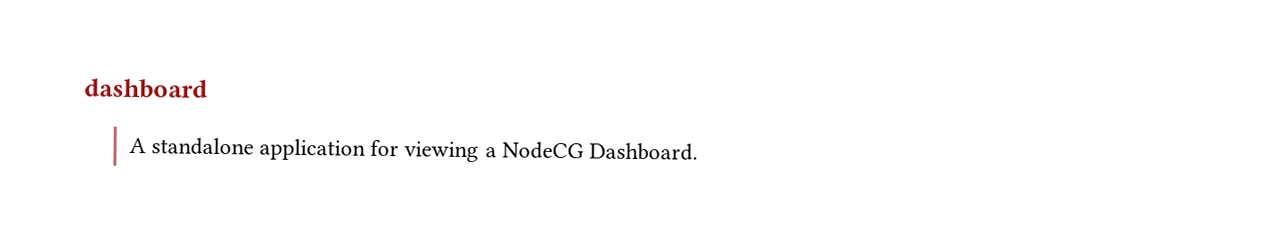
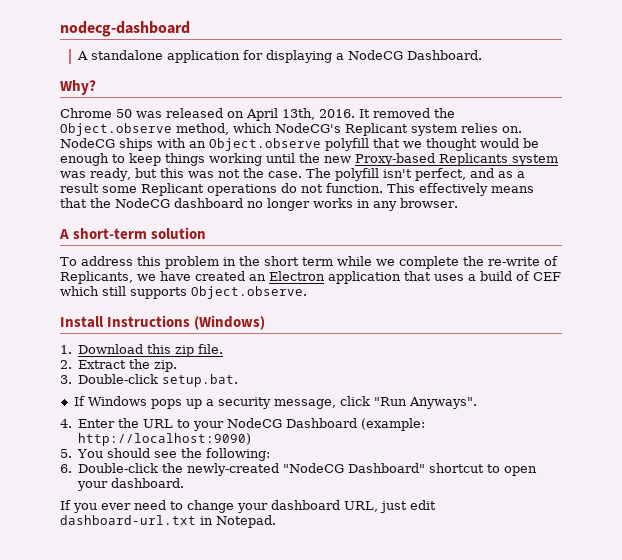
- dashboard
+ nodecg-dashboard
- A standalone application for viewing a NodeCG Dashboard.
+ A standalone application for displaying a NodeCG Dashboard.
+ Why?
+ Chrome 50 was released on April 13th, 2016. It removed the Object.observe method, which NodeCG's Replicant system relies on. NodeCG ships with an Object.observe polyfill that we thought would be enough to keep things working until the new Proxy-based Replicants system was ready, but this was not the case. The polyfill isn't perfect, and as a result some Replicant operations do not function. This effectively means that the NodeCG dashboard no longer works in any browser.
+ A short-term solution
+ To address this problem in the short term while we complete the re-write of Replicants, we have created an Electron application that uses a build of CEF which still supports Object.observe.
+ Install Instructions (Windows)
+ 1. Download this zip file.
+ 2. Extract the zip.
+ 3. Double-click setup.bat.
+ If Windows pops up a security message, click "Run Anyways".
+ 4. Enter the URL to your NodeCG Dashboard (example: http://localhost:9090)
+ 5. You should see the following:
+ 6. Double-click the newly-created "NodeCG Dashboard" shortcut to open your dashboard.
+ If you ever need to change your dashboard URL, just edit dashboard-url.txt in Notepad.

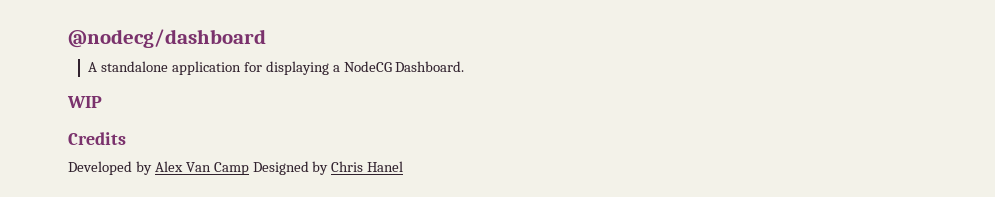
- nodecg-dashboard
+ @nodecg/dashboard
- Why?
- Chrome 50 was released on April 13th, 2016. It removed the Object.observe method, which NodeCG's Replicant system relies on. NodeCG ships with an Object.observe polyfill that we thought would be enough to keep things working until the new Proxy-based Replicants system was ready, but this was not the case. The polyfill isn't perfect, and as a result some Replicant operations do not function. This effectively means that the NodeCG dashboard no longer works in any browser.
- A short-term solution
- To address this problem in the short term while we complete the re-write of Replicants, we have created an Electron application that uses a build of CEF which still supports Object.observe.
- Install Instructions (Windows)
- 1. Download this zip file.
- 2. Extract the zip.
- 3. Double-click setup.bat.
- If Windows pops up a security message, click "Run Anyways".
- 4. Enter the URL to your NodeCG Dashboard (example: http://localhost:9090)
- 5. You should see the following:
- 6. Double-click the newly-created "NodeCG Dashboard" shortcut to open your dashboard.
- If you ever need to change your dashboard URL, just edit dashboard-url.txt in Notepad.
+ WIP
+ Credits
+ Developed by Alex Van Camp Designed by Chris Hanel

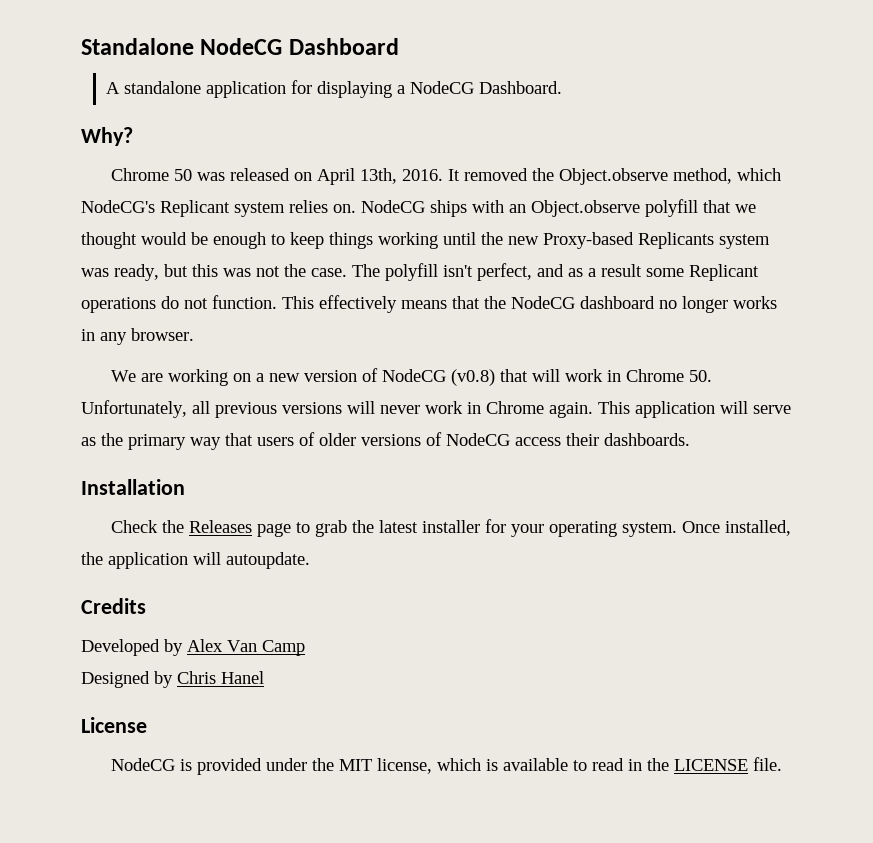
- @nodecg/dashboard
+ Standalone NodeCG Dashboard
- WIP
+ Why?
+ Chrome 50 was released on April 13th, 2016. It removed the Object.observe method, which NodeCG's Replicant system relies on. NodeCG ships with an Object.observe polyfill that we thought would be enough to keep things working until the new Proxy-based Replicants system was ready, but this was not the case. The polyfill isn't perfect, and as a result some Replicant operations do not function. This effectively means that the NodeCG dashboard no longer works in any browser.
+ We are working on a new version of NodeCG (v0.8) that will work in Chrome 50. Unfortunately, all previous versions will never work in Chrome again. This application will serve as the primary way that users of older versions of NodeCG access their dashboards.
+ Installation
+ Check the Releases page to grab the latest installer for your operating system. Once installed, the application will autoupdate.
- Developed by Alex Van Camp Designed by Chris Hanel
+ Developed by Alex Van Camp
+ Designed by Chris Hanel
+ License
+ NodeCG is provided under the MIT license, which is available to read in the LICENSE file.

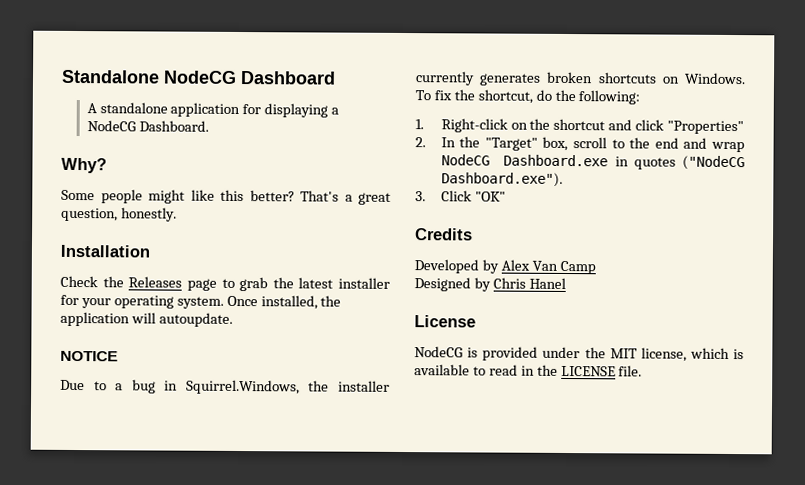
- Chrome 50 was released on April 13th, 2016. It removed the Object.observe method, which NodeCG's Replicant system relies on. NodeCG ships with an Object.observe polyfill that we thought would be enough to keep things working until the new Proxy-based Replicants system was ready, but this was not the case. The polyfill isn't perfect, and as a result some Replicant operations do not function. This effectively means that the NodeCG dashboard no longer works in any browser.
- We are working on a new version of NodeCG (v0.8) that will work in Chrome 50. Unfortunately, all previous versions will never work in Chrome again. This application will serve as the primary way that users of older versions of NodeCG access their dashboards.
+ Some people might like this better? That's a great question, honestly.
+ NOTICE
+ Due to a bug in Squirrel.Windows, the installer currently generates broken shortcuts on Windows. To fix the shortcut, do the following:
+ 1. Right-click on the shortcut and click "Properties"
+ 2. In the "Target" box, scroll to the end and wrap NodeCG Dashboard.exe in quotes ("NodeCG Dashboard.exe").
+ 3. Click "OK"

